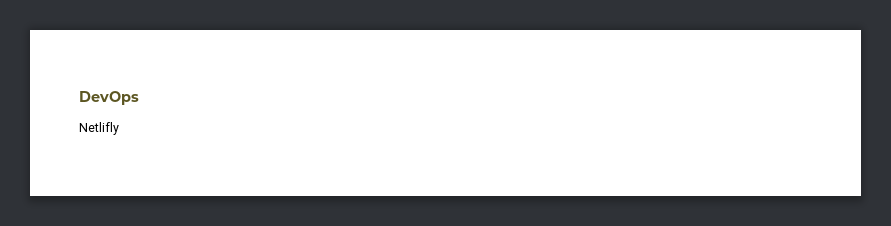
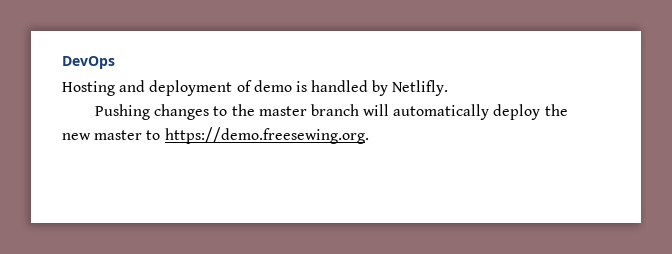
- Netlifly
+ Hosting and deployment of demo is handled by Netlifly.
+ Pushing changes to the master branch will automatically deploy the new master to https://demo.freesewing.org.

